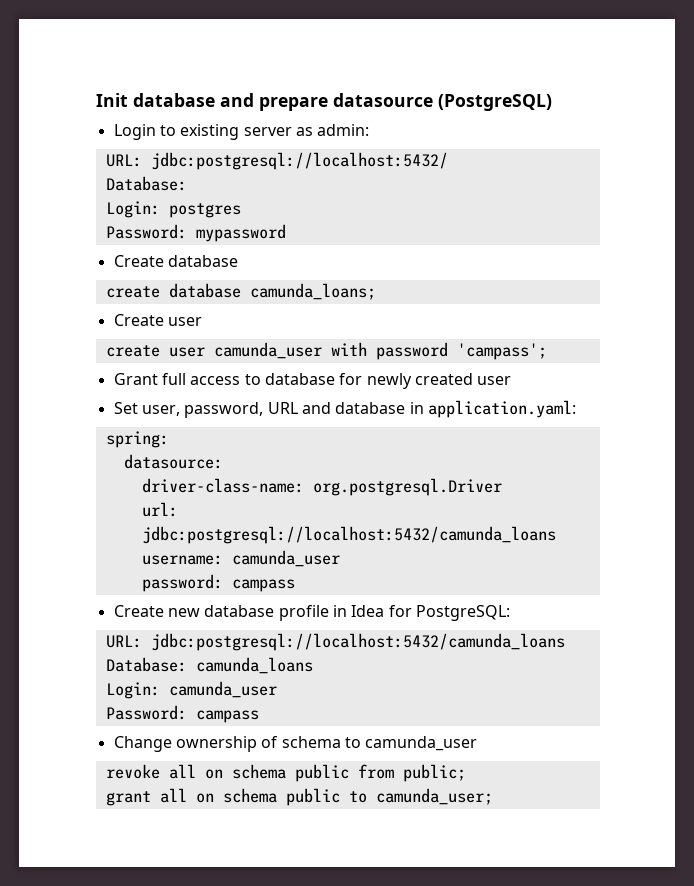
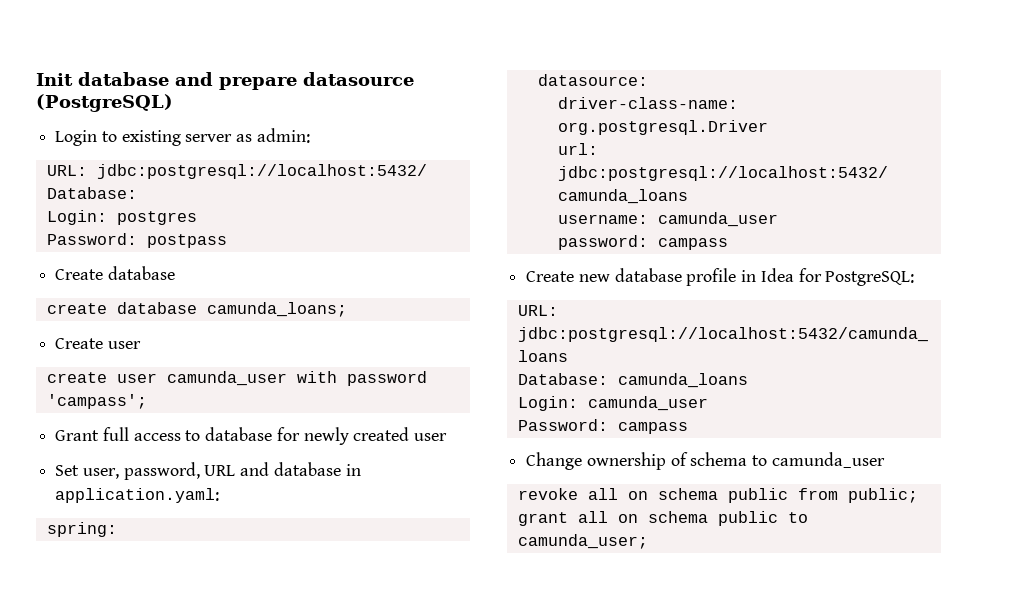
- Password: mypassword
+ Password: postpass

